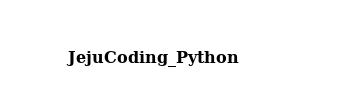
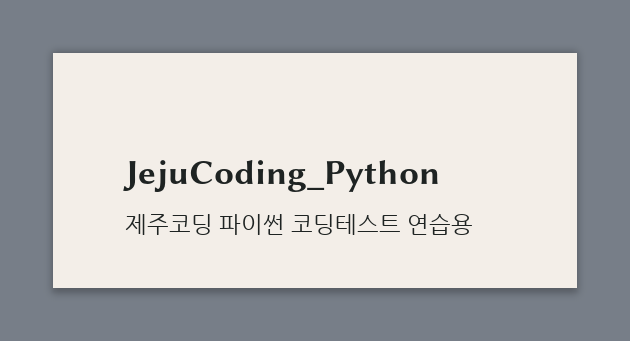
+ 제주코딩 파이썬 코딩테스트 연습용

